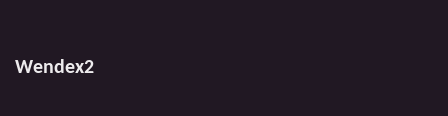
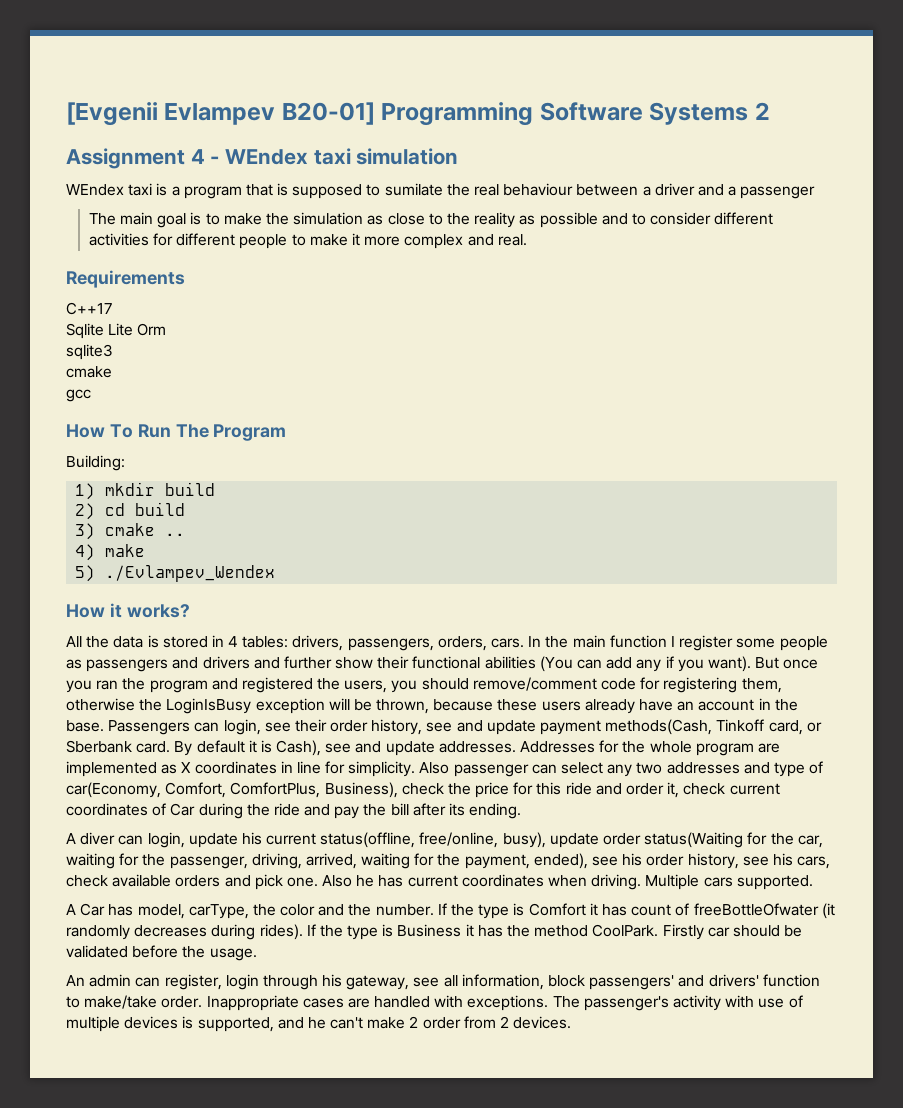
- Wendex2
+ [Evgenii Evlampev B20-01] Programming Software Systems 2
+ Assignment 4 - WEndex taxi simulation
+ WEndex taxi is a program that is supposed to sumilate the real behaviour between a driver and a passenger
+ The main goal is to make the simulation as close to the reality as possible and to consider different activities for different people to make it more complex and real.
+ Requirements
+ C++17
+ Sqlite Lite Orm
+ sqlite3
+ cmake
+ gcc
+ How To Run The Program
+ Building:
+ 1) mkdir build
+ 2) cd build
+ 3) cmake ..
+ 4) make
+ 5) ./Evlampev_Wendex
+ How it works?
+ All the data is stored in 4 tables: drivers, passengers, orders, cars. In the main function I register some people as passengers and drivers and further show their functional abilities (You can add any if you want). But once you ran the program and registered the users, you should remove/comment code for registering them, otherwise the LoginIsBusy exception will be thrown, because these users already have an account in the base. Passengers can login, see their order history, see and update payment methods(Cash, Tinkoff card, or Sberbank card. By default it is Cash), see and update addresses. Addresses for the whole program are implemented as X coordinates in line for simplicity. Also passenger can select any two addresses and type of car(Economy, Comfort, ComfortPlus, Business), check the price for this ride and order it, check current coordinates of Car during the ride and pay the bill after its ending.
+ A diver can login, update his current status(offline, free/online, busy), update order status(Waiting for the car, waiting for the passenger, driving, arrived, waiting for the payment, ended), see his order history, see his cars, check available orders and pick one. Also he has current coordinates when driving. Multiple cars supported.
+ A Car has model, carType, the color and the number. If the type is Comfort it has count of freeBottleOfwater (it randomly decreases during rides). If the type is Business it has the method CoolPark. Firstly car should be validated before the usage.
+ An admin can register, login through his gateway, see all information, block passengers' and drivers' function to make/take order. Inappropriate cases are handled with exceptions. The passenger's activity with use of multiple devices is supported, and he can't make 2 order from 2 devices.

